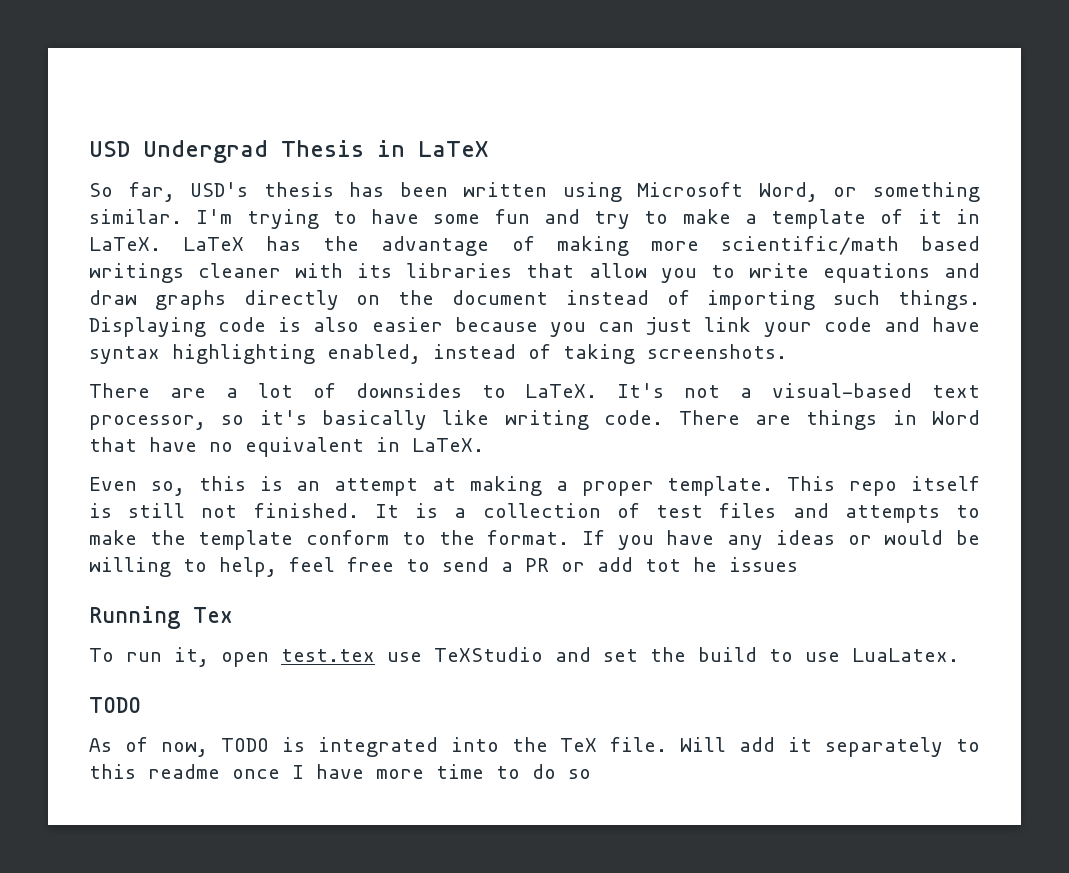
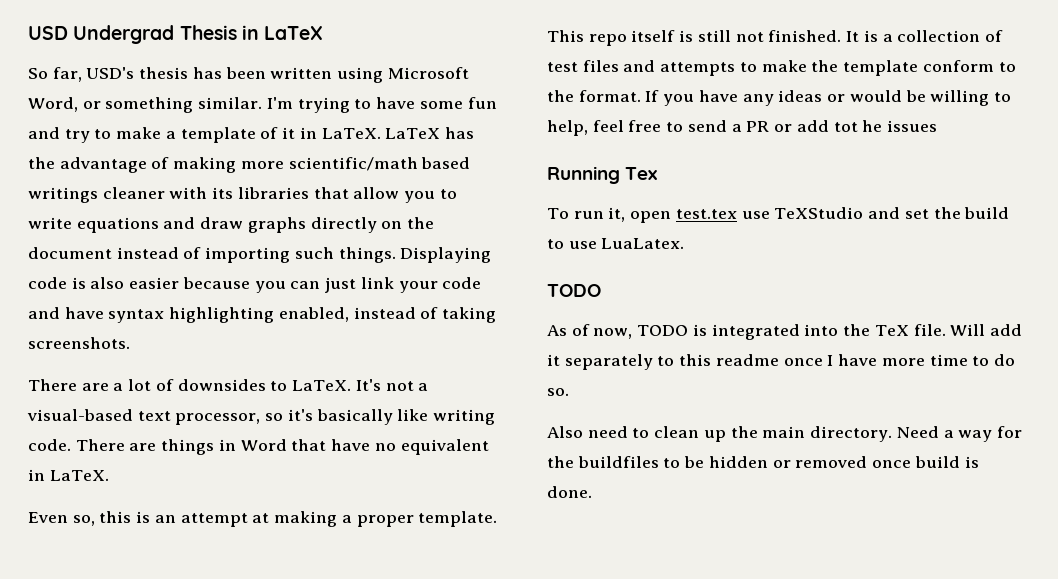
- Will add it separately to this readme once I have more time to do so
+ Will add it separately to this readme once I have more time to do so.
+ Also need to clean up the main directory. Need a way for the buildfiles to be hidden or removed once build is done.

